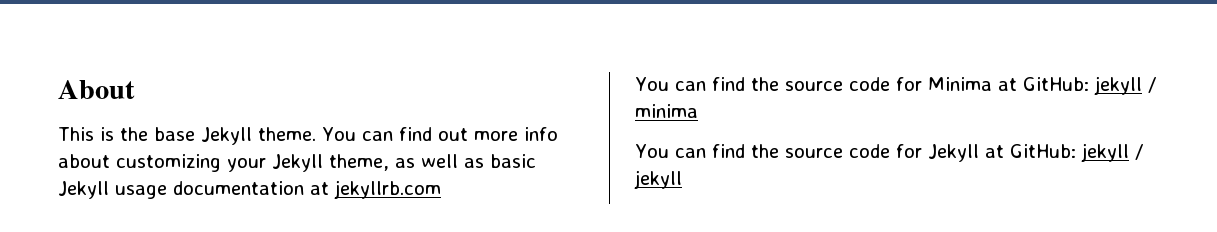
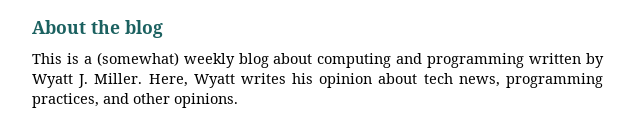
- About
+ About the blog
- This is the base Jekyll theme. You can find out more info about customizing your Jekyll theme, as well as basic Jekyll usage documentation at jekyllrb.com
- You can find the source code for Minima at GitHub: jekyll / minima
- You can find the source code for Jekyll at GitHub: jekyll / jekyll
+ This is a (somewhat) weekly blog about computing and programming written by Wyatt J. Miller. Here, Wyatt writes his opinion about tech news, programming practices, and other opinions.

